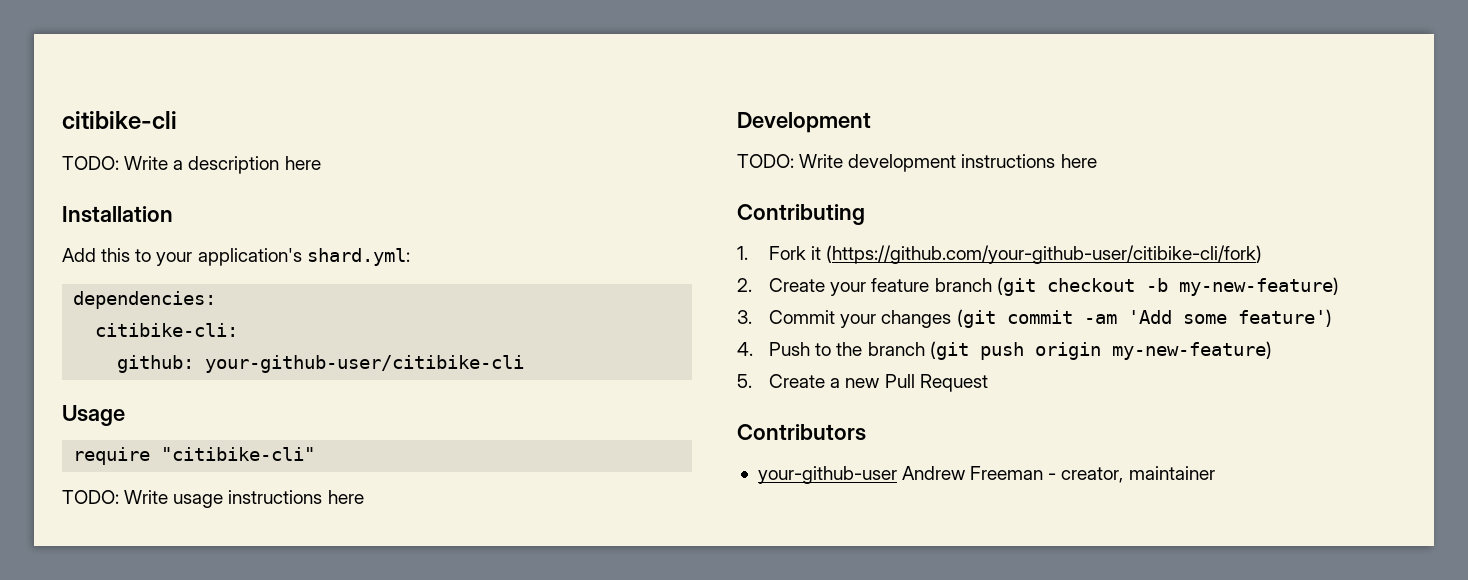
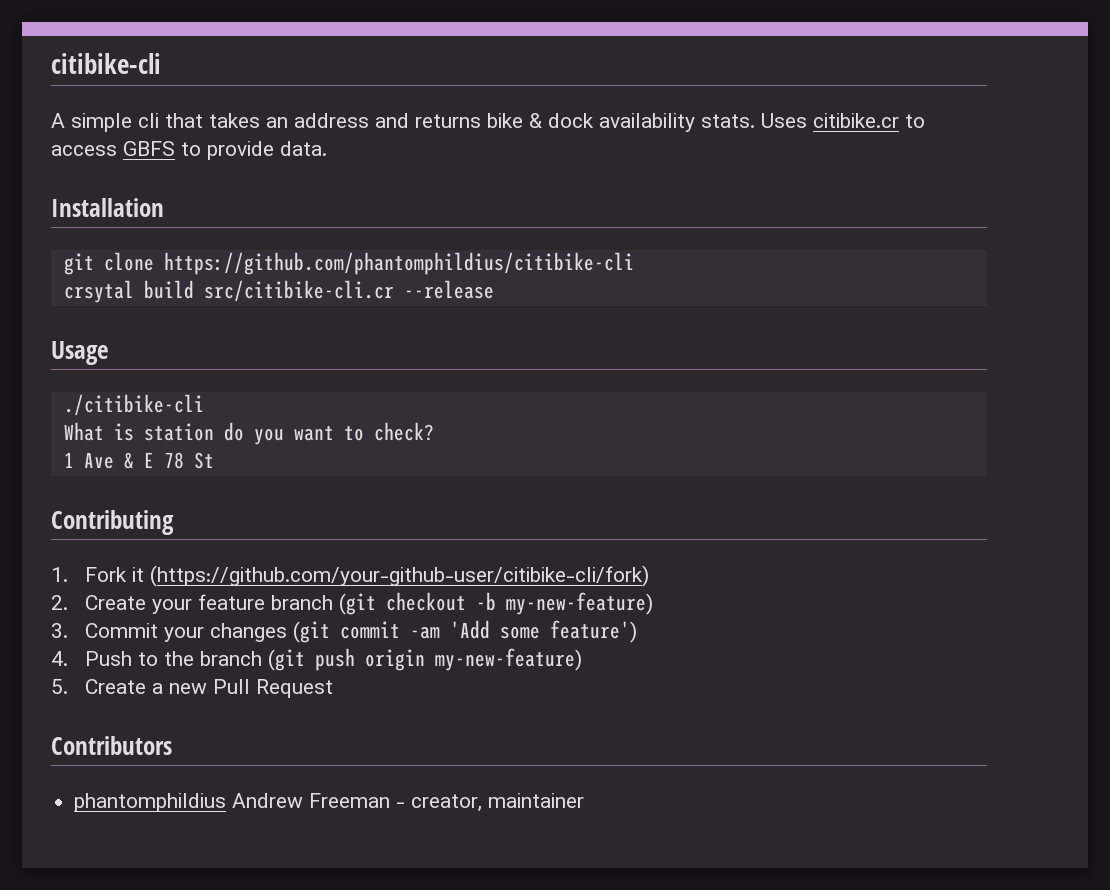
- TODO: Write a description here
+ A simple cli that takes an address and returns bike & dock availability stats. Uses citibike.cr to access GBFS to provide data.
  Installation
- Add this to your application's shard.yml:
- dependencies:
- citibike-cli:
- github: your-github-user/citibike-cli
+ git clone https://github.com/phantomphildius/citibike-cli
+ crsytal build src/citibike-cli.cr --release
  Usage
- require "citibike-cli"
- TODO: Write usage instructions here
- Development
- TODO: Write development instructions here
+ ./citibike-cli
+ What is station do you want to check?
+ 1 Ave & E 78 St
- your-github-user Andrew Freeman - creator, maintainer
+ phantomphildius Andrew Freeman - creator, maintainer

